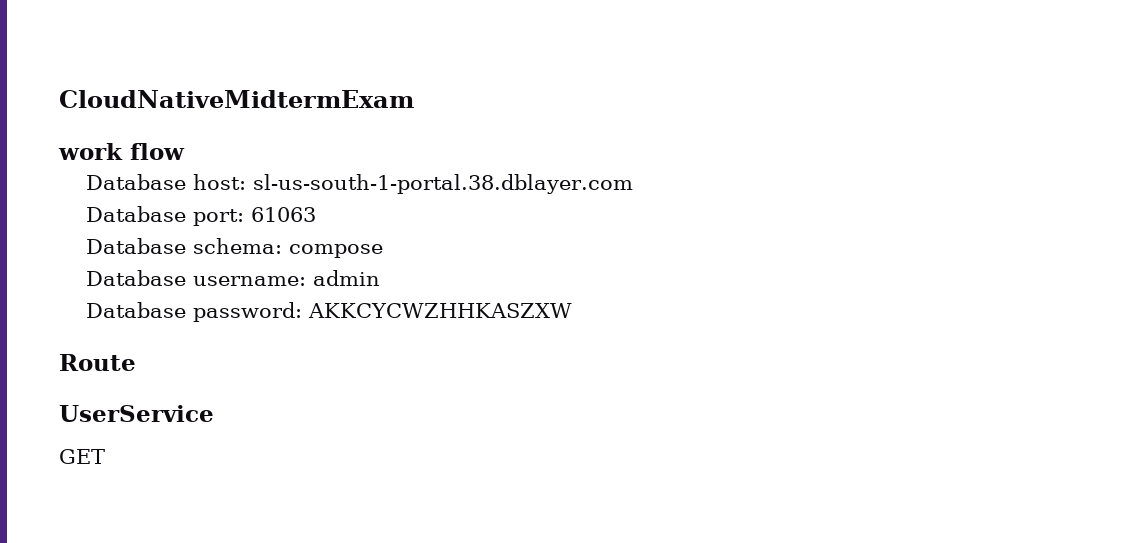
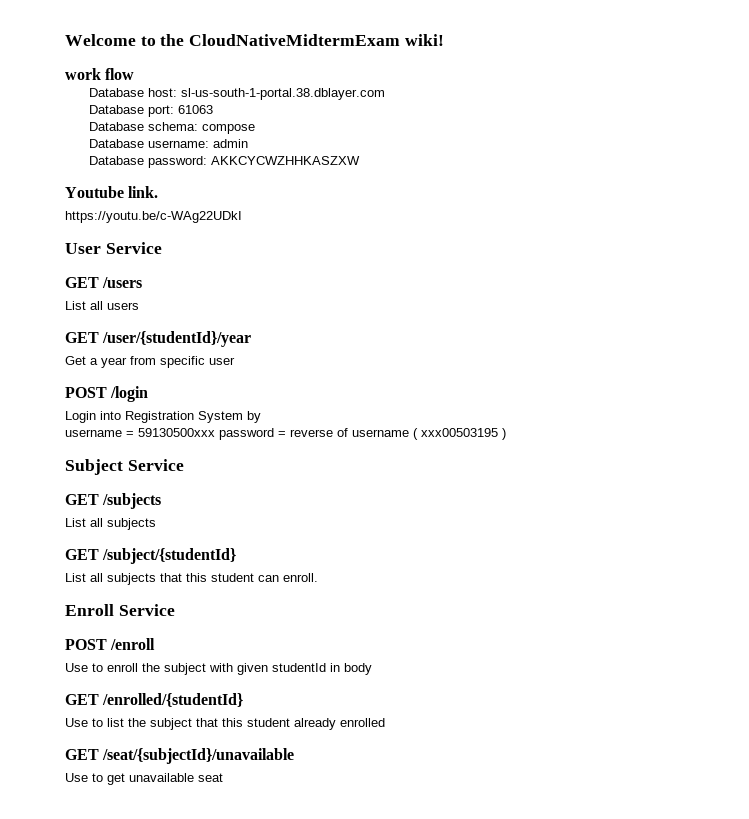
- CloudNativeMidtermExam
+ Welcome to the CloudNativeMidtermExam wiki!
- Route
- UserService
- GET
+ Youtube link.
+ https://youtu.be/c-WAg22UDkI
+ User Service
+ GET /users
+ List all users
+ GET /user/{studentId}/year
+ Get a year from specific user
+ POST /login
+ Login into Registration System by
+ username = 59130500xxx password = reverse of username ( xxx00503195 )
+ Subject Service
+ GET /subjects
+ List all subjects
+ GET /subject/{studentId}
+ List all subjects that this student can enroll.
+ Enroll Service
+ POST /enroll
+ Use to enroll the subject with given studentId in body
+ GET /enrolled/{studentId}
+ Use to list the subject that this student already enrolled
+ GET /seat/{subjectId}/unavailable
+ Use to get unavailable seat

